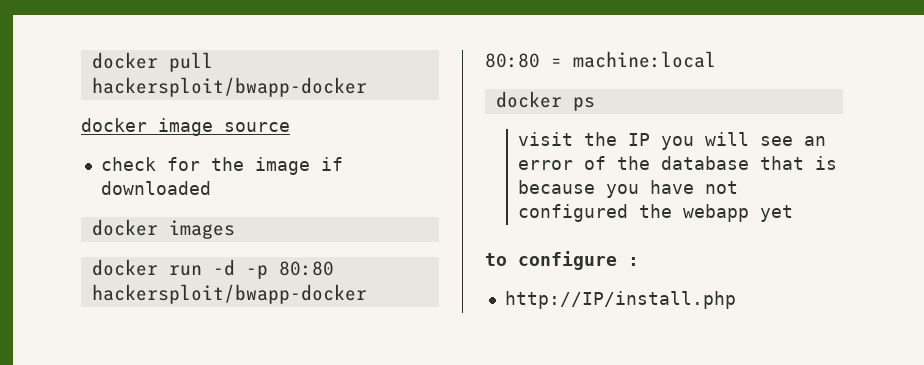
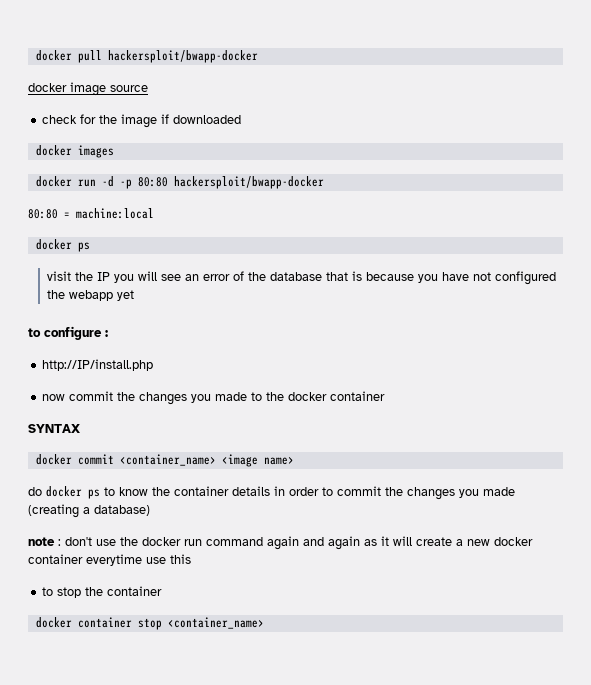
+ now commit the changes you made to the docker container
+ SYNTAX
+ docker commit <container_name> <image name>
+ do docker ps to know the container details in order to commit the changes you made (creating a database)
+ note : don't use the docker run command again and again as it will create a new docker container everytime use this
+ to stop the container
+ docker container stop <container_name>

